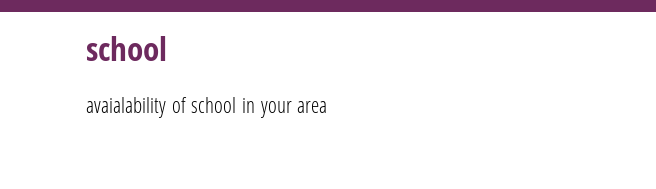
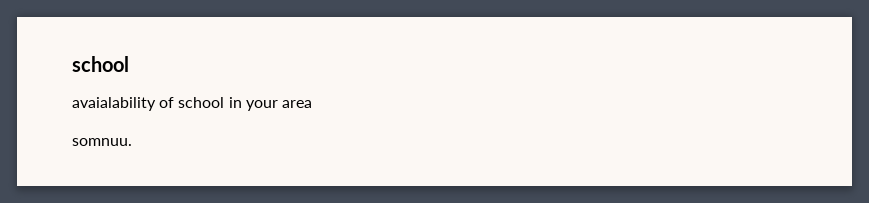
+ somnuu.

